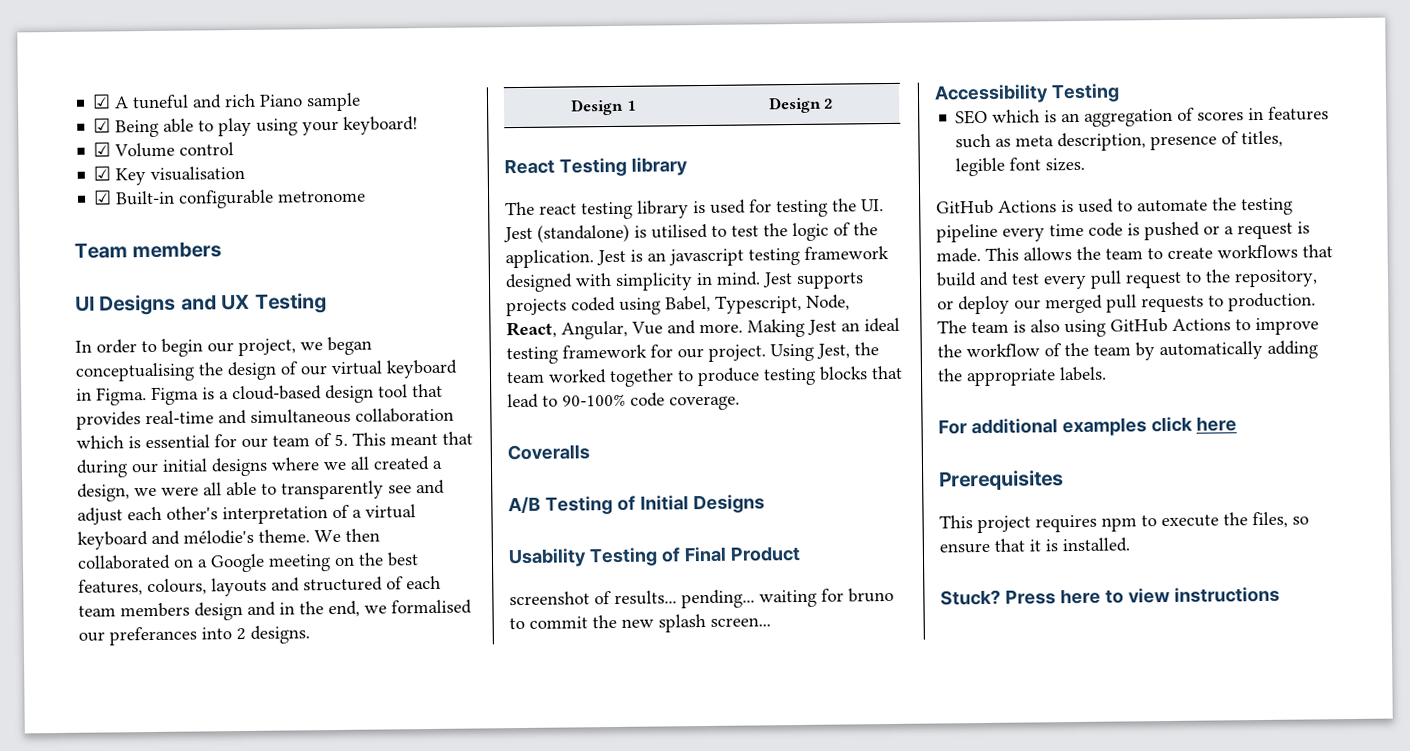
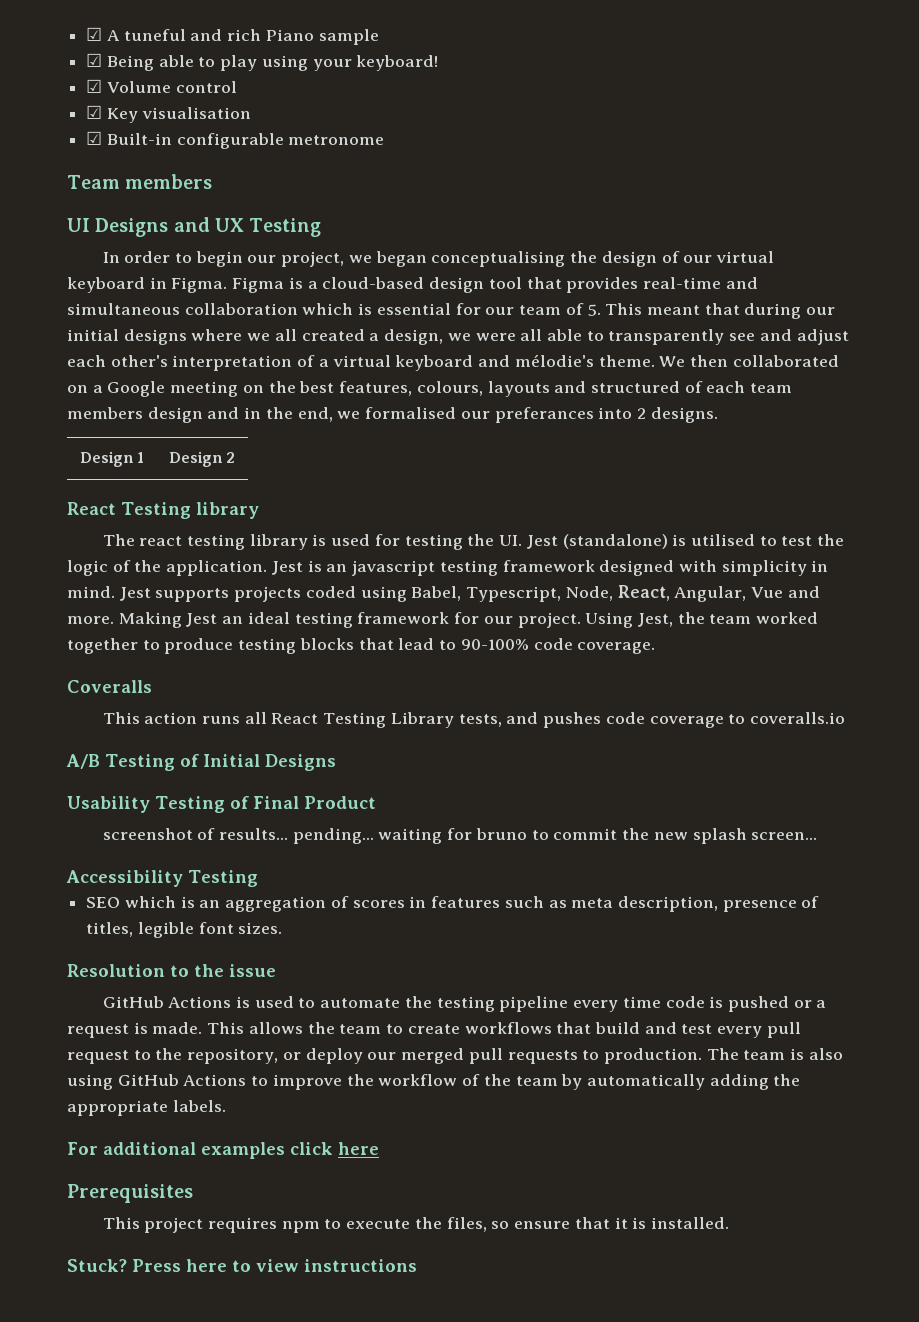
+ This action runs all React Testing Library tests, and pushes code coverage to coveralls.io
+ Resolution to the issue

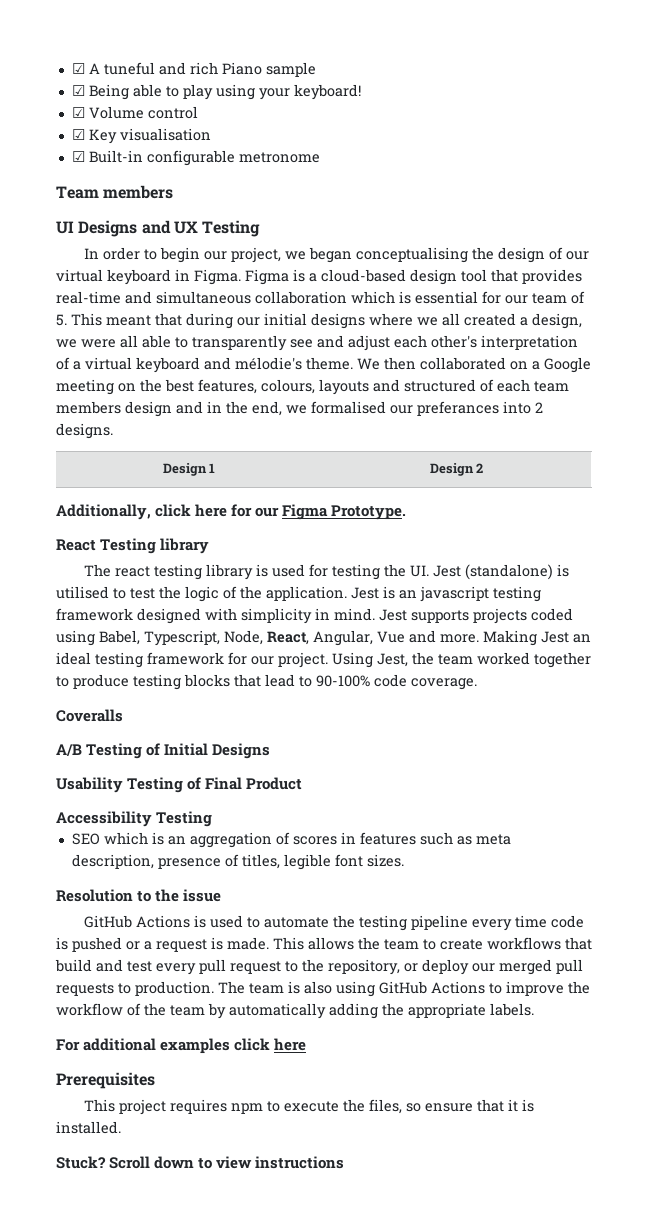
+ Additionally, click here for our Figma Prototype.
- This action runs all React Testing Library tests, and pushes code coverage to coveralls.io
- screenshot of results... pending... waiting for bruno to commit the new splash screen...
- Press here to view instructions
+ Scroll down to view instructions

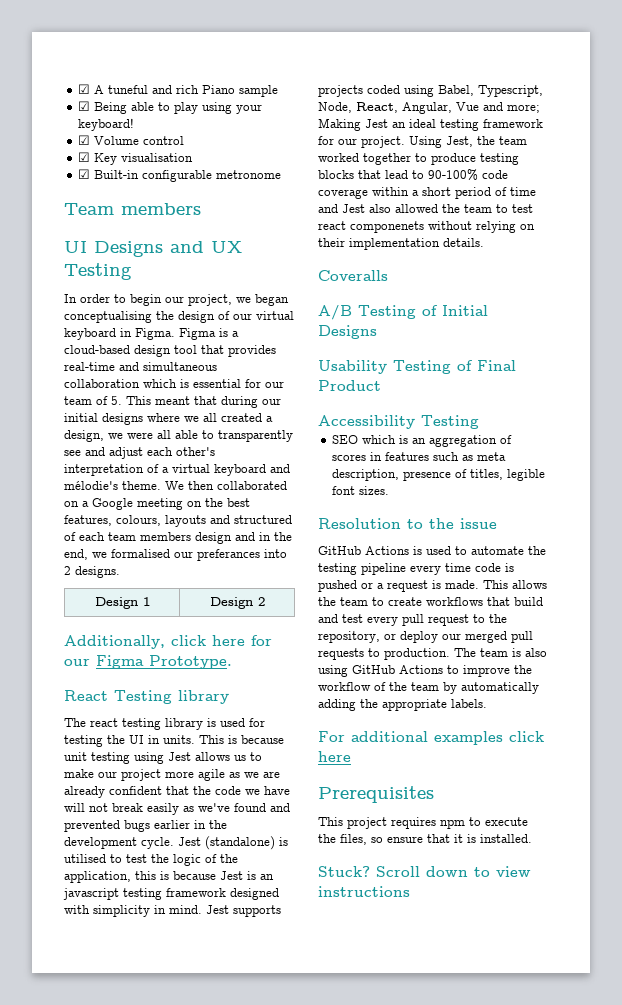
- The react testing library is used for testing the UI. Jest (standalone) is utilised to test the logic of the application. Jest is an javascript testing framework designed with simplicity in mind.
+ The react testing library is used for testing the UI in units. This is because unit testing using Jest allows us to make our project more agile as we are already confident that the code we have will not break easily as we've found and prevented bugs earlier in the development cycle. Jest (standalone) is utilised to test the logic of the application, this is because Jest is an javascript testing framework designed with simplicity in mind.
- Jest supports projects coded using Babel, Typescript, Node, React, Angular, Vue and more. Making Jest an ideal testing framework for our project.
+ Jest supports projects coded using Babel, Typescript, Node, React, Angular, Vue and more; Making Jest an ideal testing framework for our project.
- Using Jest, the team worked together to produce testing blocks that lead to 90-100% code coverage.
+ Using Jest, the team worked together to produce testing blocks that lead to 90-100% code coverage within a short period of time and Jest also allowed the team to test react componenets without relying on their implementation details.

